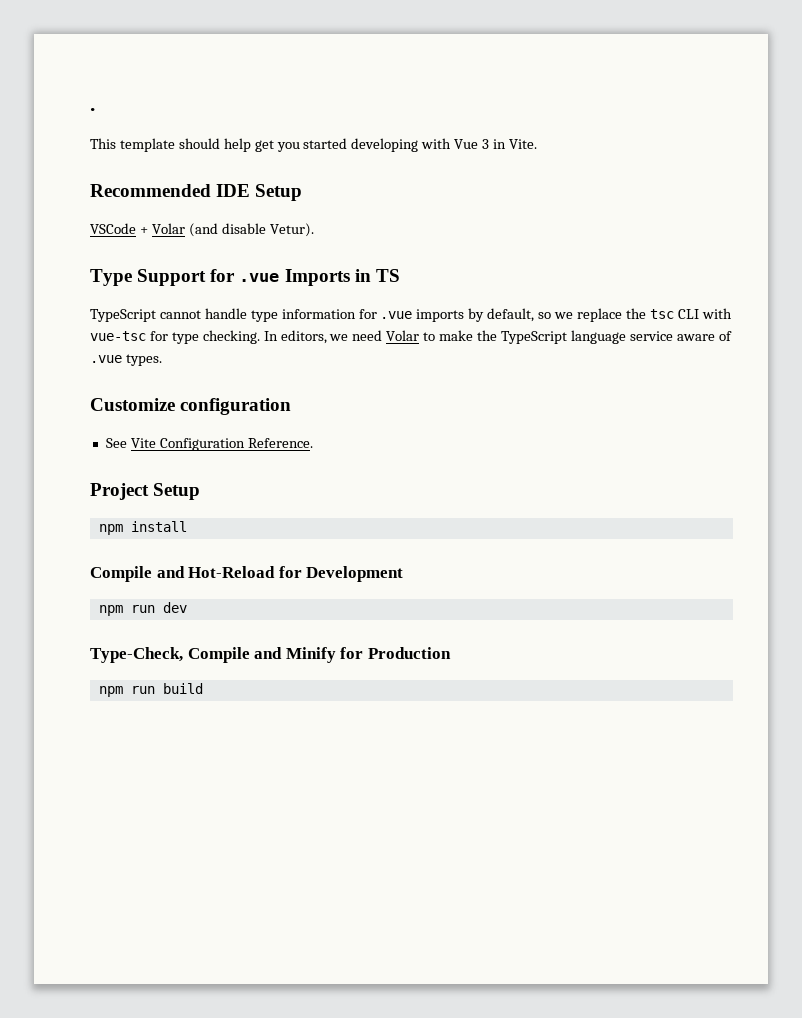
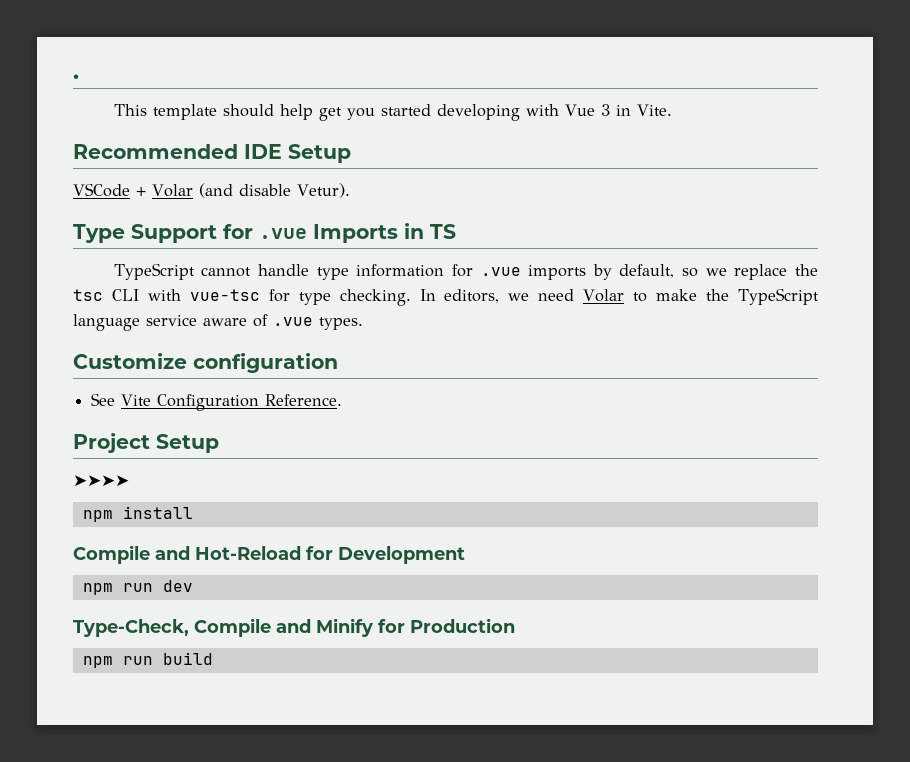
+ ➤➤➤➤

